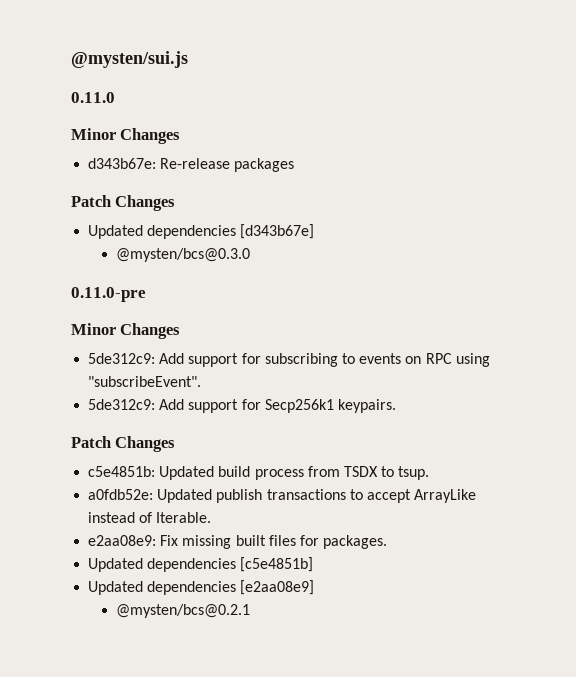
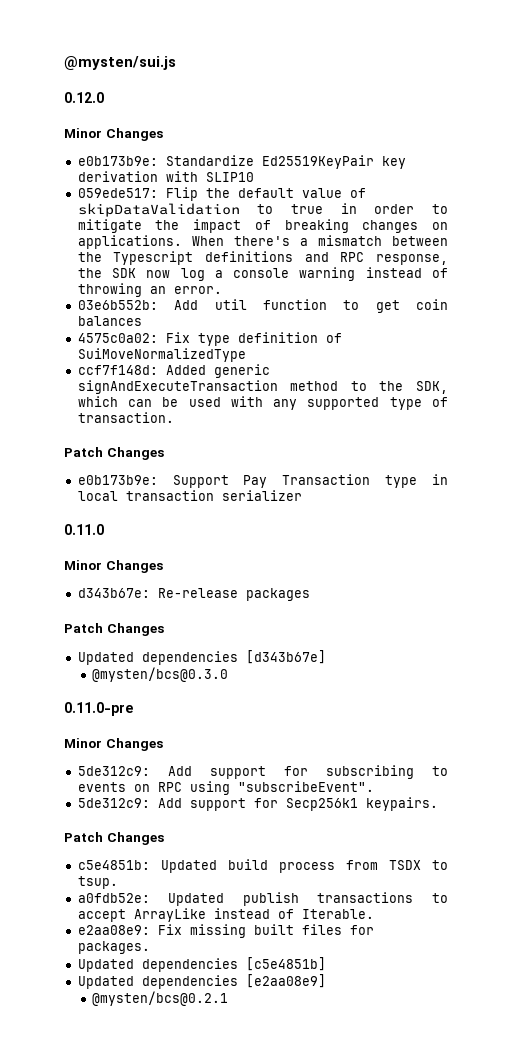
+ 0.12.0
+ Minor Changes
+ e0b173b9e: Standardize Ed25519KeyPair key derivation with SLIP10
+ 059ede517: Flip the default value of skipDataValidation to true in order to mitigate the impact of breaking changes on applications. When there's a mismatch between the Typescript definitions and RPC response, the SDK now log a console warning instead of throwing an error.
+ 03e6b552b: Add util function to get coin balances
+ 4575c0a02: Fix type definition of SuiMoveNormalizedType
+ ccf7f148d: Added generic signAndExecuteTransaction method to the SDK, which can be used with any supported type of transaction.
+ Patch Changes
+ e0b173b9e: Support Pay Transaction type in local transaction serializer

